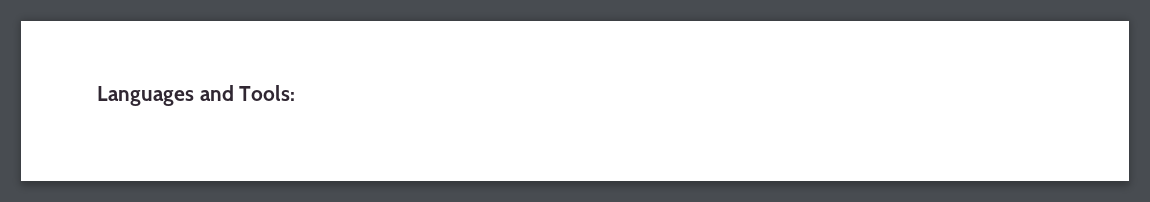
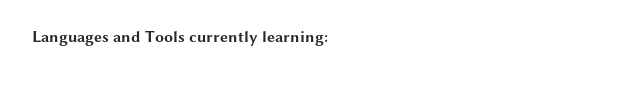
- Languages and Tools:
+ Languages and Tools currently learning:

